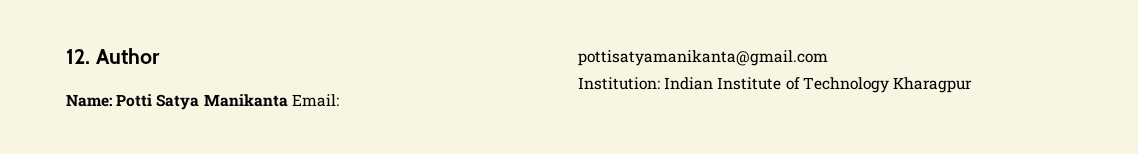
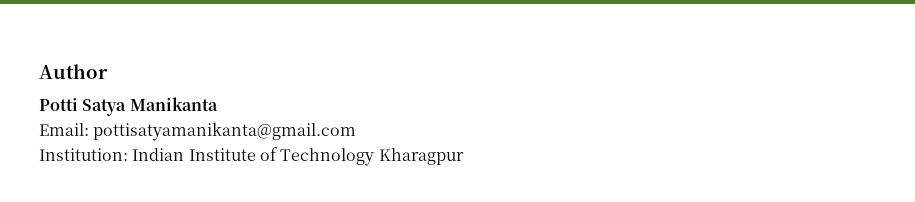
- 12. Author
+ Author
- Name: Potti Satya Manikanta Email: pottisatyamanikanta@gmail.com
+ Potti Satya Manikanta
+ Email: pottisatyamanikanta@gmail.com

